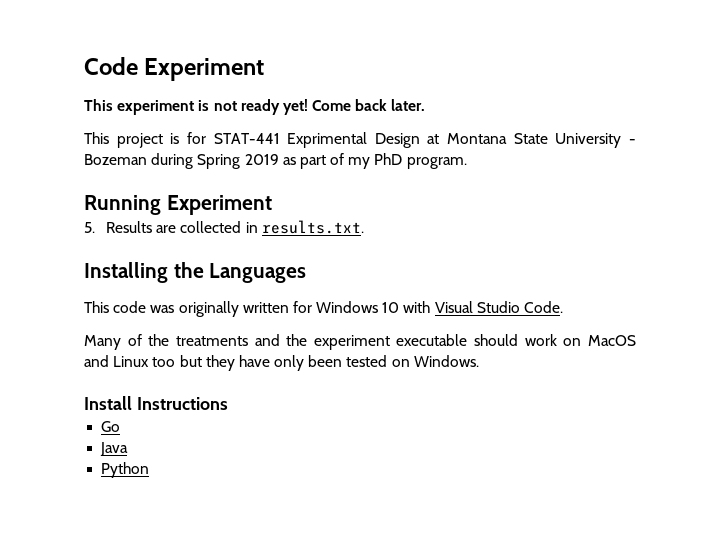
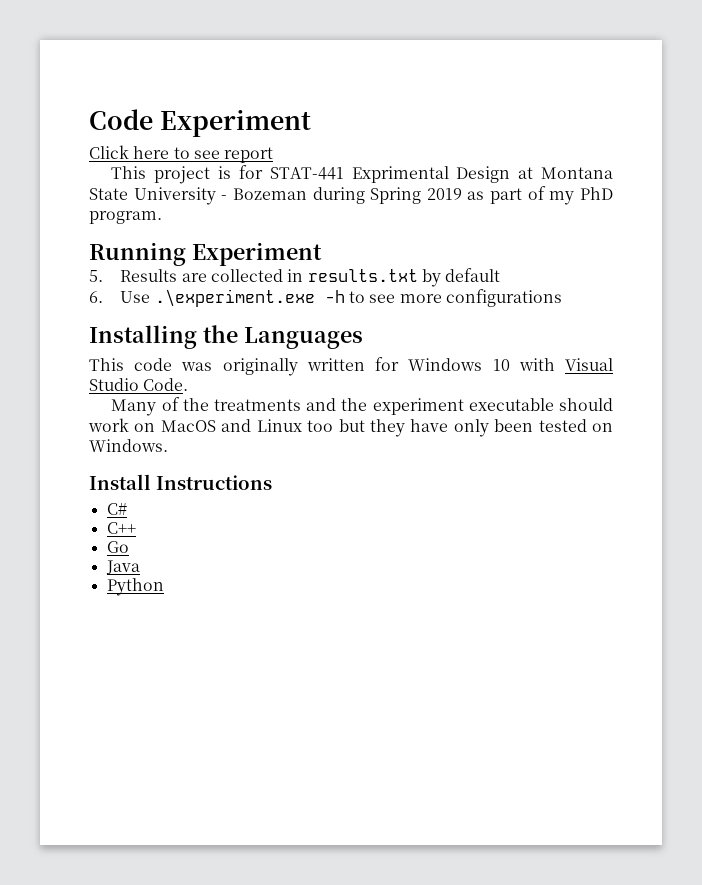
- This experiment is not ready yet! Come back later.
+ Click here to see report
- 5. Results are collected in results.txt.
+ 5. Results are collected in results.txt by default
+ 6. Use .\experiment.exe -h to see more configurations
+ C#
+ C++

